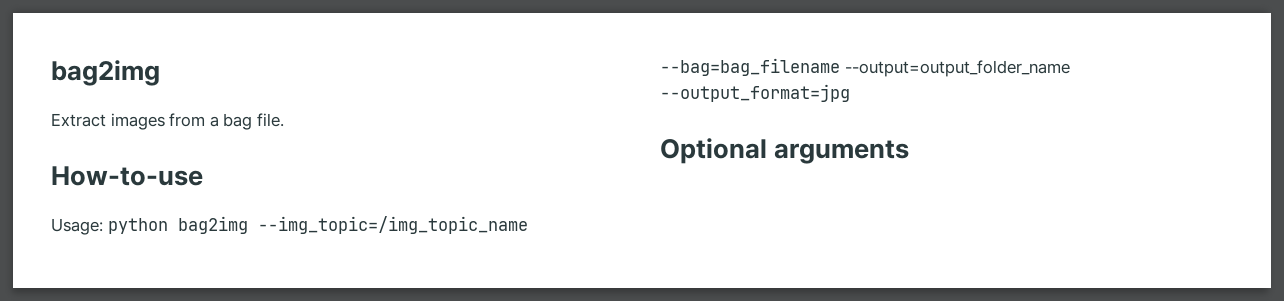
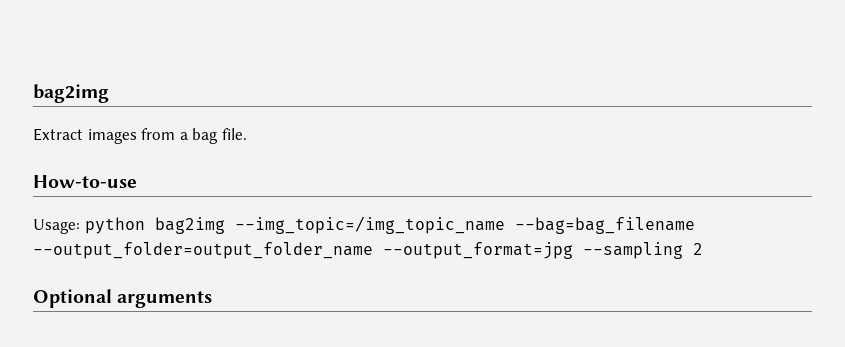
- Usage: python bag2img --img_topic=/img_topic_name --bag=bag_filename --output=output_folder_name --output_format=jpg
+ Usage: python bag2img --img_topic=/img_topic_name --bag=bag_filename --output_folder=output_folder_name --output_format=jpg --sampling 2

